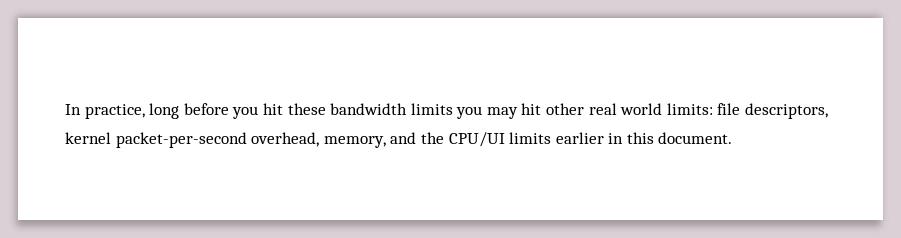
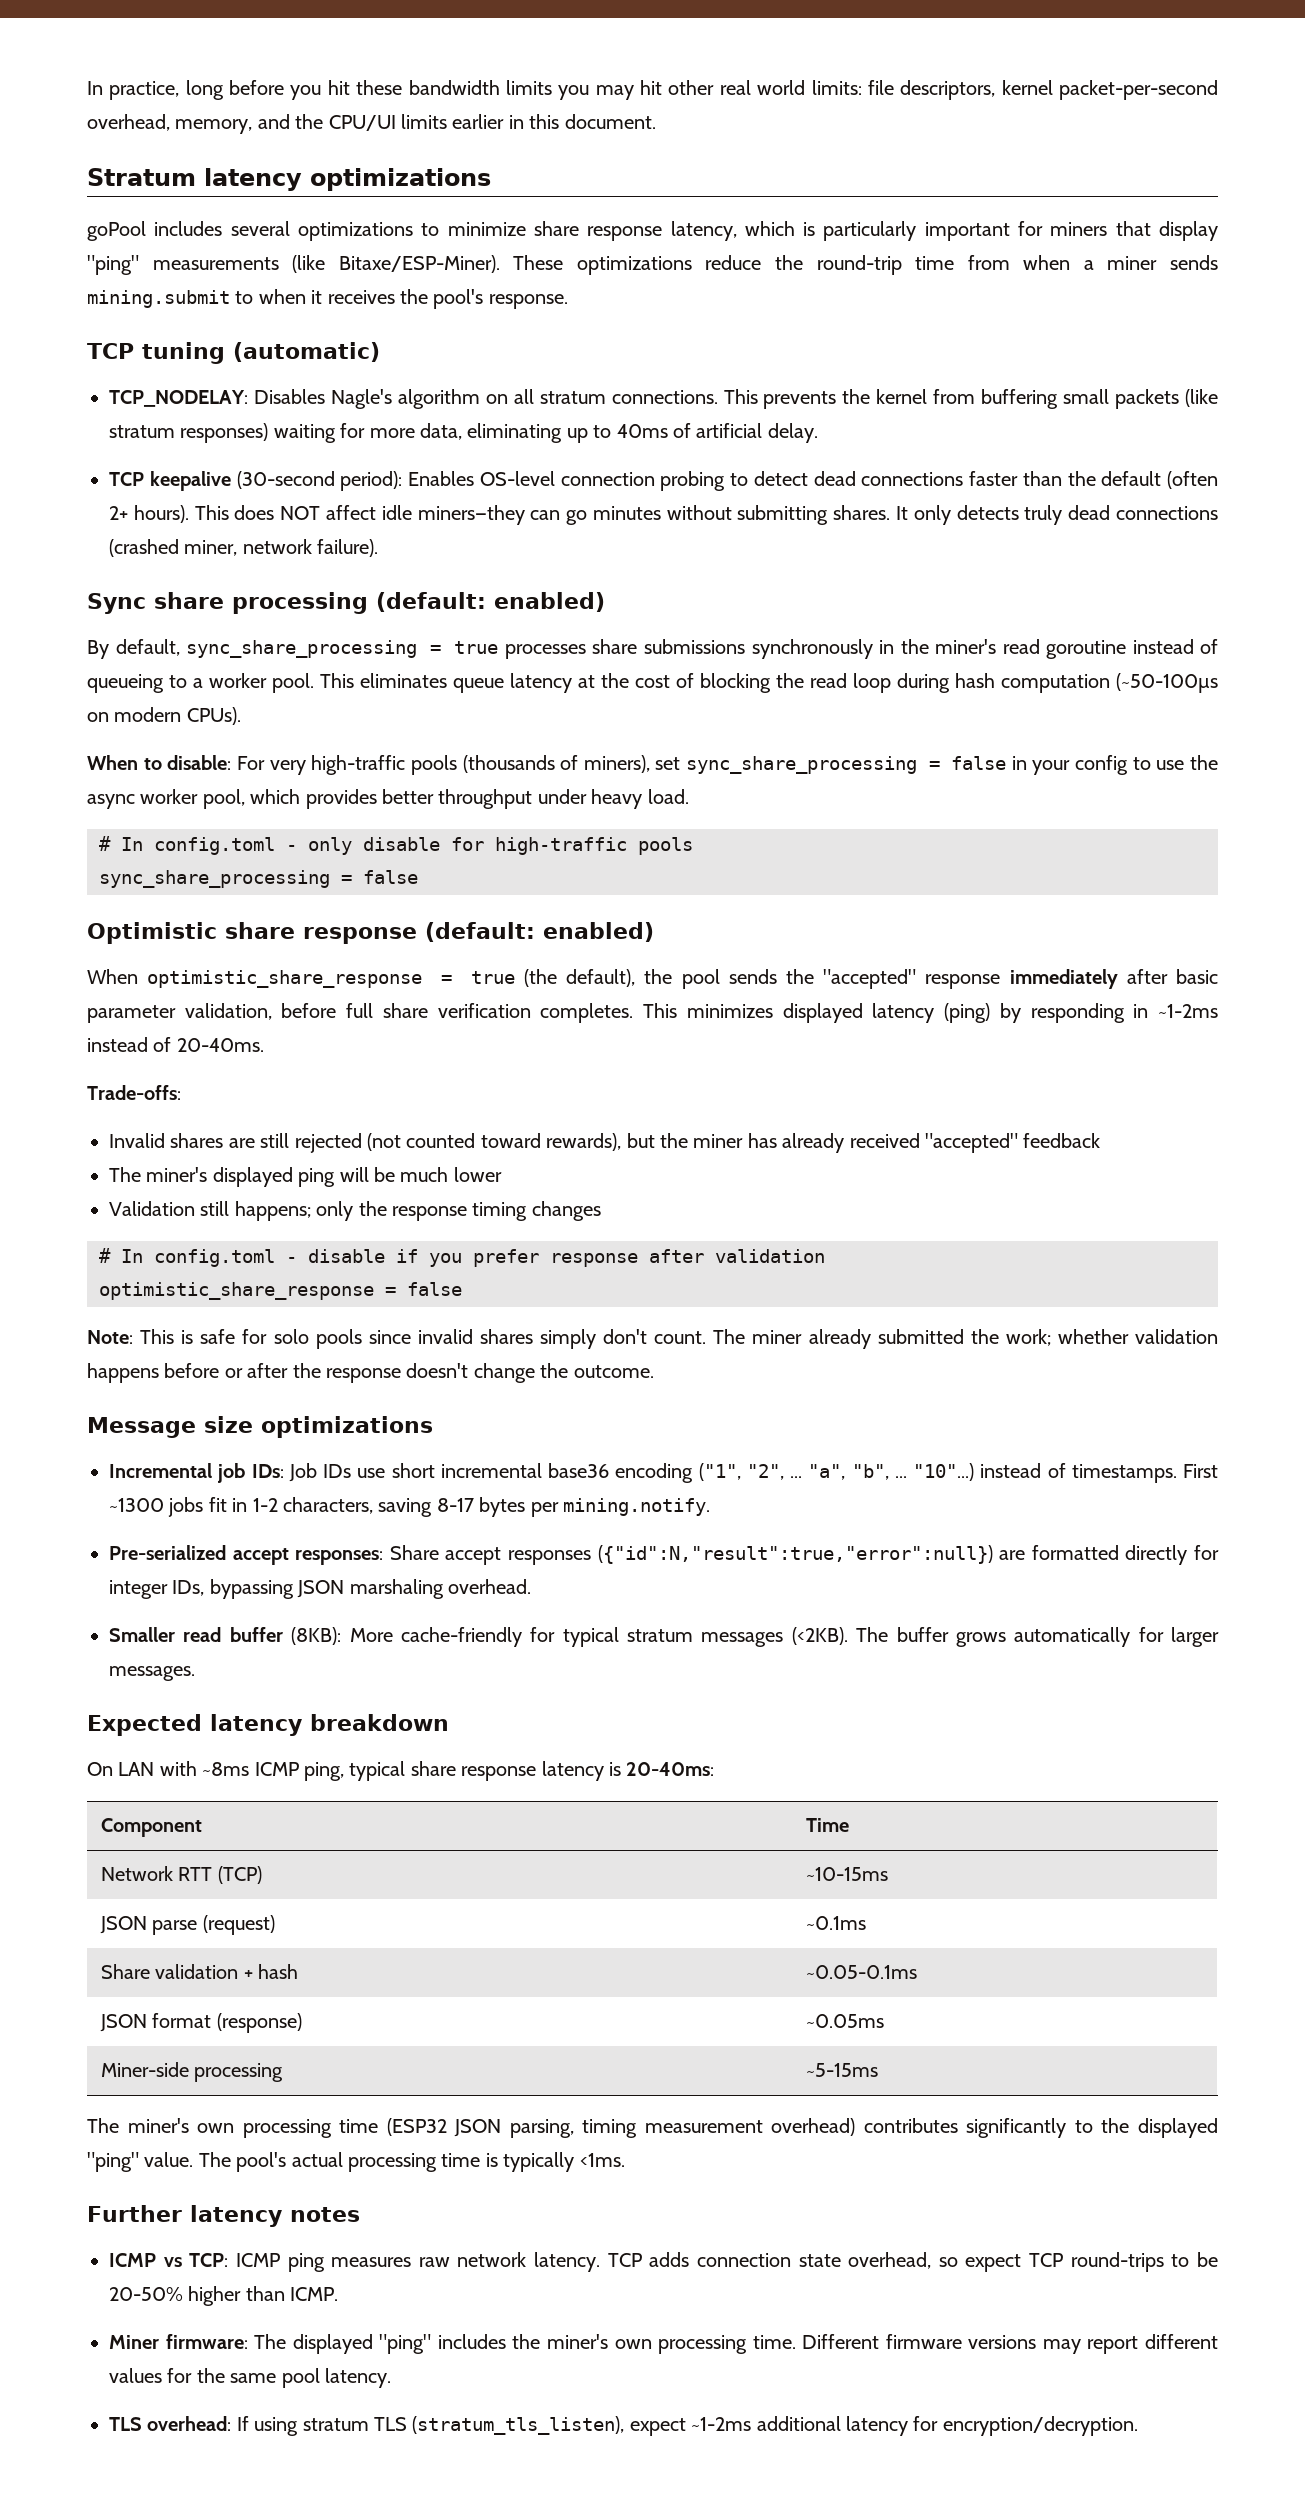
+ Stratum latency optimizations
+ goPool includes several optimizations to minimize share response latency, which is particularly important for miners that display "ping" measurements (like Bitaxe/ESP-Miner). These optimizations reduce the round-trip time from when a miner sends mining.submit to when it receives the pool's response.
+ TCP tuning (automatic)
+ TCP_NODELAY: Disables Nagle's algorithm on all stratum connections. This prevents the kernel from buffering small packets (like stratum responses) waiting for more data, eliminating up to 40ms of artificial delay.
+ TCP keepalive (30-second period): Enables OS-level connection probing to detect dead connections faster than the default (often 2+ hours). This does NOT affect idle miners—they can go minutes without submitting shares. It only detects truly dead connections (crashed miner, network failure).
+ Sync share processing (default: enabled)
+ By default, sync_share_processing = true processes share submissions synchronously in the miner's read goroutine instead of queueing to a worker pool. This eliminates queue latency at the cost of blocking the read loop during hash computation (~50-100µs on modern CPUs).
+ When to disable: For very high-traffic pools (thousands of miners), set sync_share_processing = false in your config to use the async worker pool, which provides better throughput under heavy load.
+ # In config.toml - only disable for high-traffic pools
+ sync_share_processing = false
+ Optimistic share response (default: enabled)
+ When optimistic_share_response = true (the default), the pool sends the "accepted" response immediately after basic parameter validation, before full share verification completes. This minimizes displayed latency (ping) by responding in ~1-2ms instead of 20-40ms.
+ Trade-offs:
+ Invalid shares are still rejected (not counted toward rewards), but the miner has already received "accepted" feedback
+ The miner's displayed ping will be much lower
+ Validation still happens; only the response timing changes
+ # In config.toml - disable if you prefer response after validation
+ optimistic_share_response = false
+ Note: This is safe for solo pools since invalid shares simply don't count. The miner already submitted the work; whether validation happens before or after the response doesn't change the outcome.
+ Message size optimizations
+ Incremental job IDs: Job IDs use short incremental base36 encoding ("1", "2", ... "a", "b", ... "10"...) instead of timestamps. First ~1300 jobs fit in 1-2 characters, saving 8-17 bytes per mining.notify.
+ Pre-serialized accept responses: Share accept responses ({"id":N,"result":true,"error":null}) are formatted directly for integer IDs, bypassing JSON marshaling overhead.
+ Smaller read buffer (8KB): More cache-friendly for typical stratum messages (<2KB). The buffer grows automatically for larger messages.
+ Expected latency breakdown
+ On LAN with ~8ms ICMP ping, typical share response latency is 20-40ms:
+ Component | Time
+ Network RTT (TCP) | ~10-15ms
+ JSON parse (request) | ~0.1ms
+ Share validation + hash | ~0.05-0.1ms
+ JSON format (response) | ~0.05ms
+ Miner-side processing | ~5-15ms
+ The miner's own processing time (ESP32 JSON parsing, timing measurement overhead) contributes significantly to the displayed "ping" value. The pool's actual processing time is typically <1ms.
+ Further latency notes
+ ICMP vs TCP: ICMP ping measures raw network latency. TCP adds connection state overhead, so expect TCP round-trips to be 20-50% higher than ICMP.
+ Miner firmware: The displayed "ping" includes the miner's own processing time. Different firmware versions may report different values for the same pool latency.
+ TLS overhead: If using stratum TLS (stratum_tls_listen), expect ~1-2ms additional latency for encryption/decryption.

